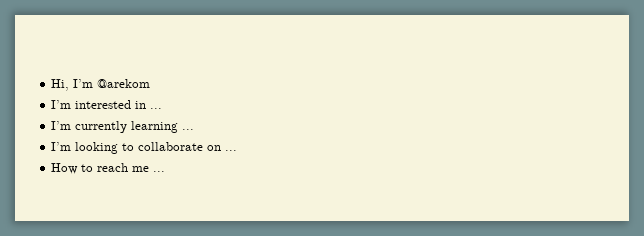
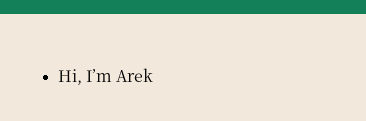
- Hi, I’m @arekom
- I’m interested in ...
- I’m currently learning ...
- I’m looking to collaborate on ...
- How to reach me ...
+ Hi, I’m Arek

